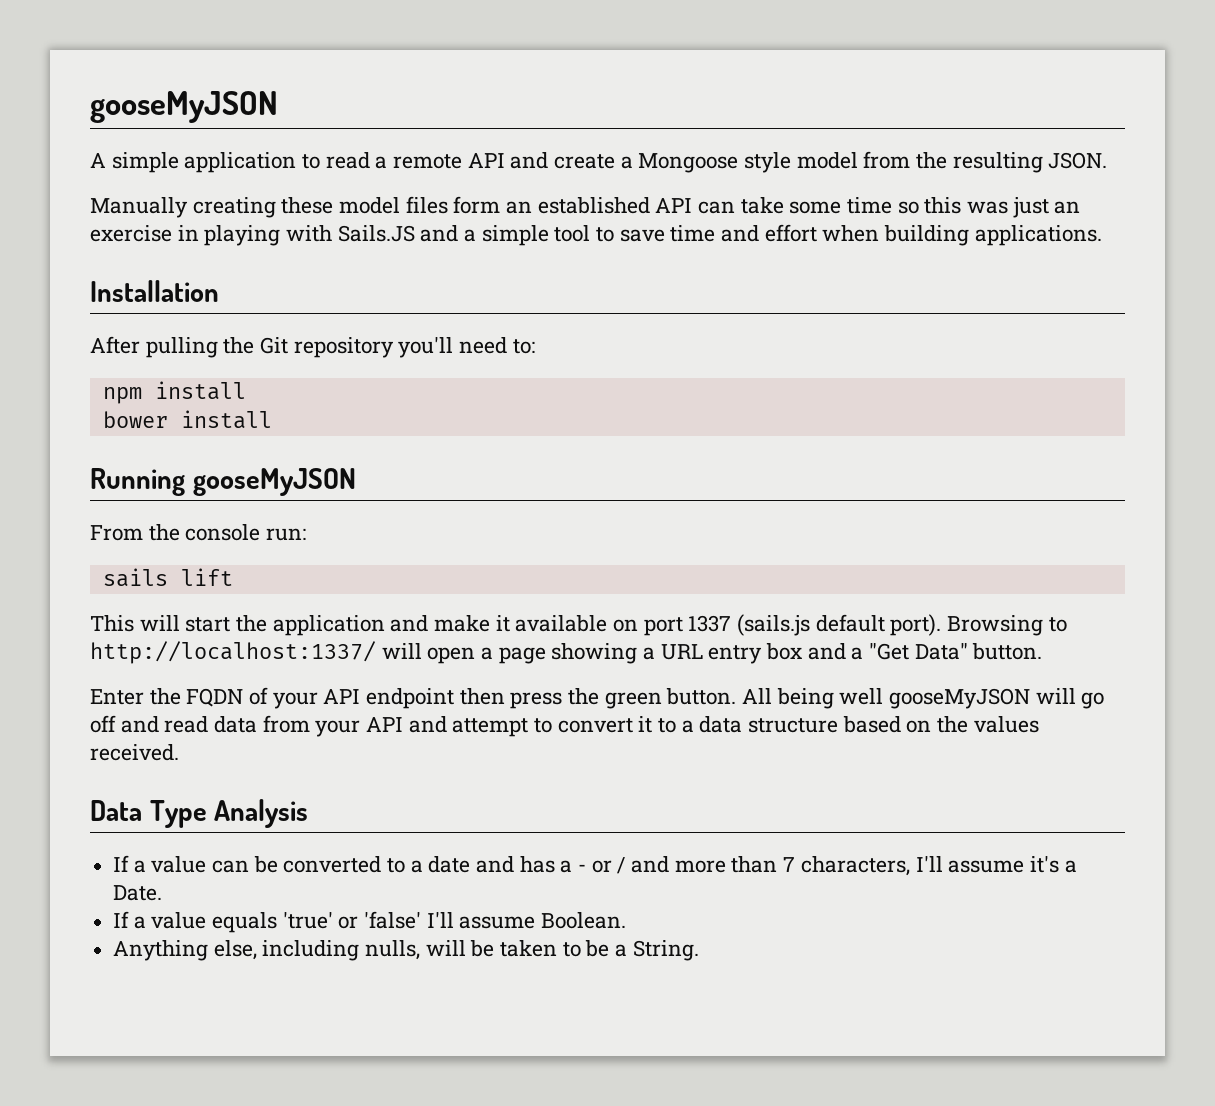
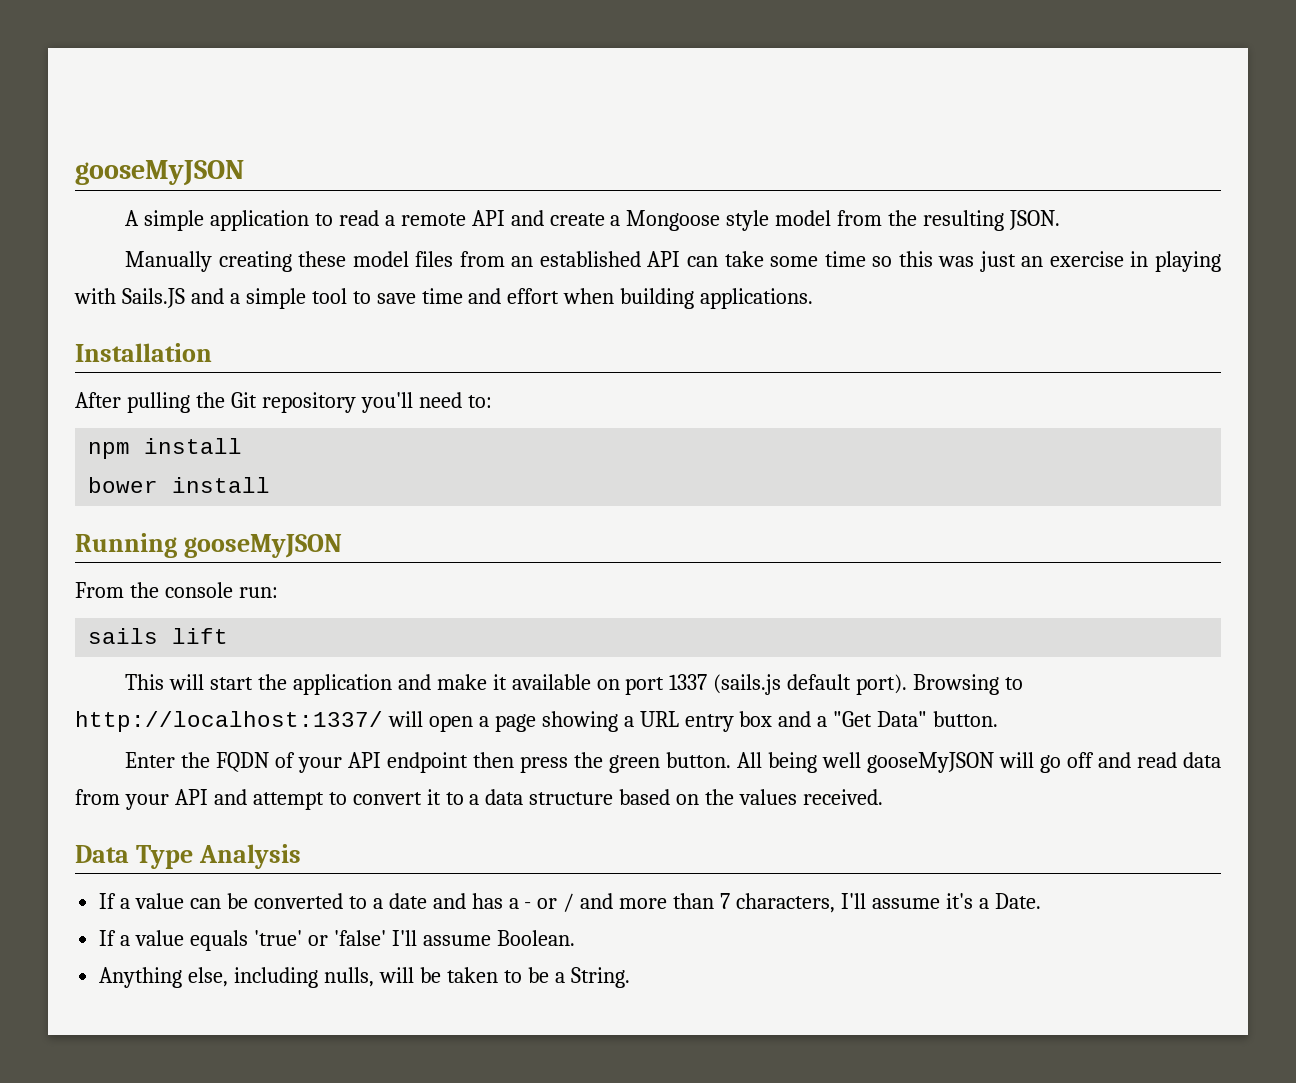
- Manually creating these model files form an established API can take some time so this was just an exercise in playing with Sails.JS and a simple tool to save time and effort when building applications.
+ Manually creating these model files from an established API can take some time so this was just an exercise in playing with Sails.JS and a simple tool to save time and effort when building applications.

